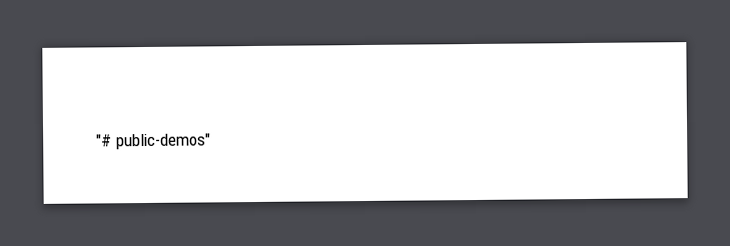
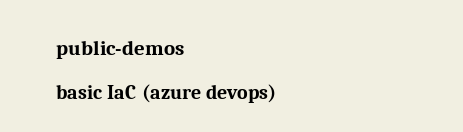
- "# public-demos"
+ public-demos
+ basic IaC (azure devops)

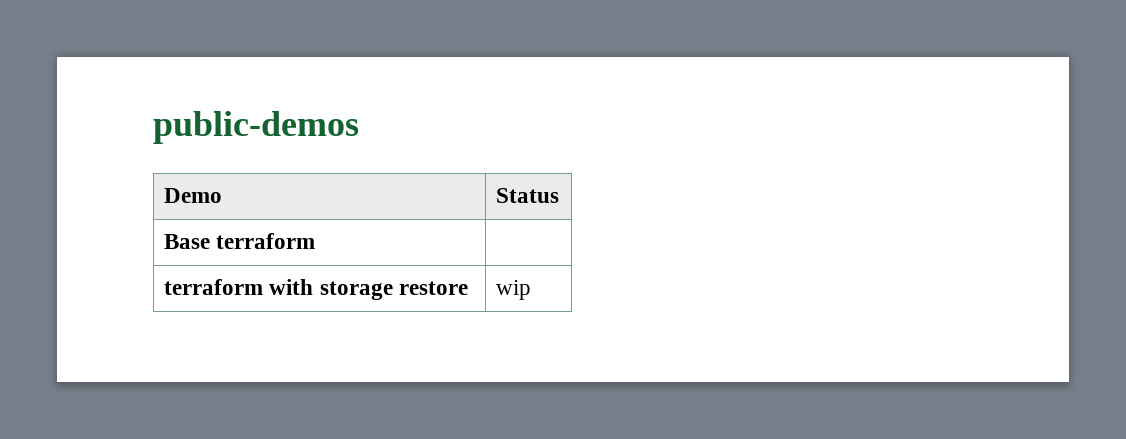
- basic IaC (azure devops)
+ Demo | Status
+ Base terraform |
+ terraform with storage restore | wip

